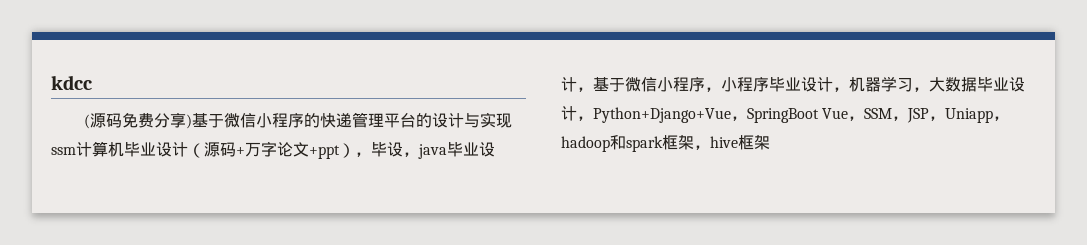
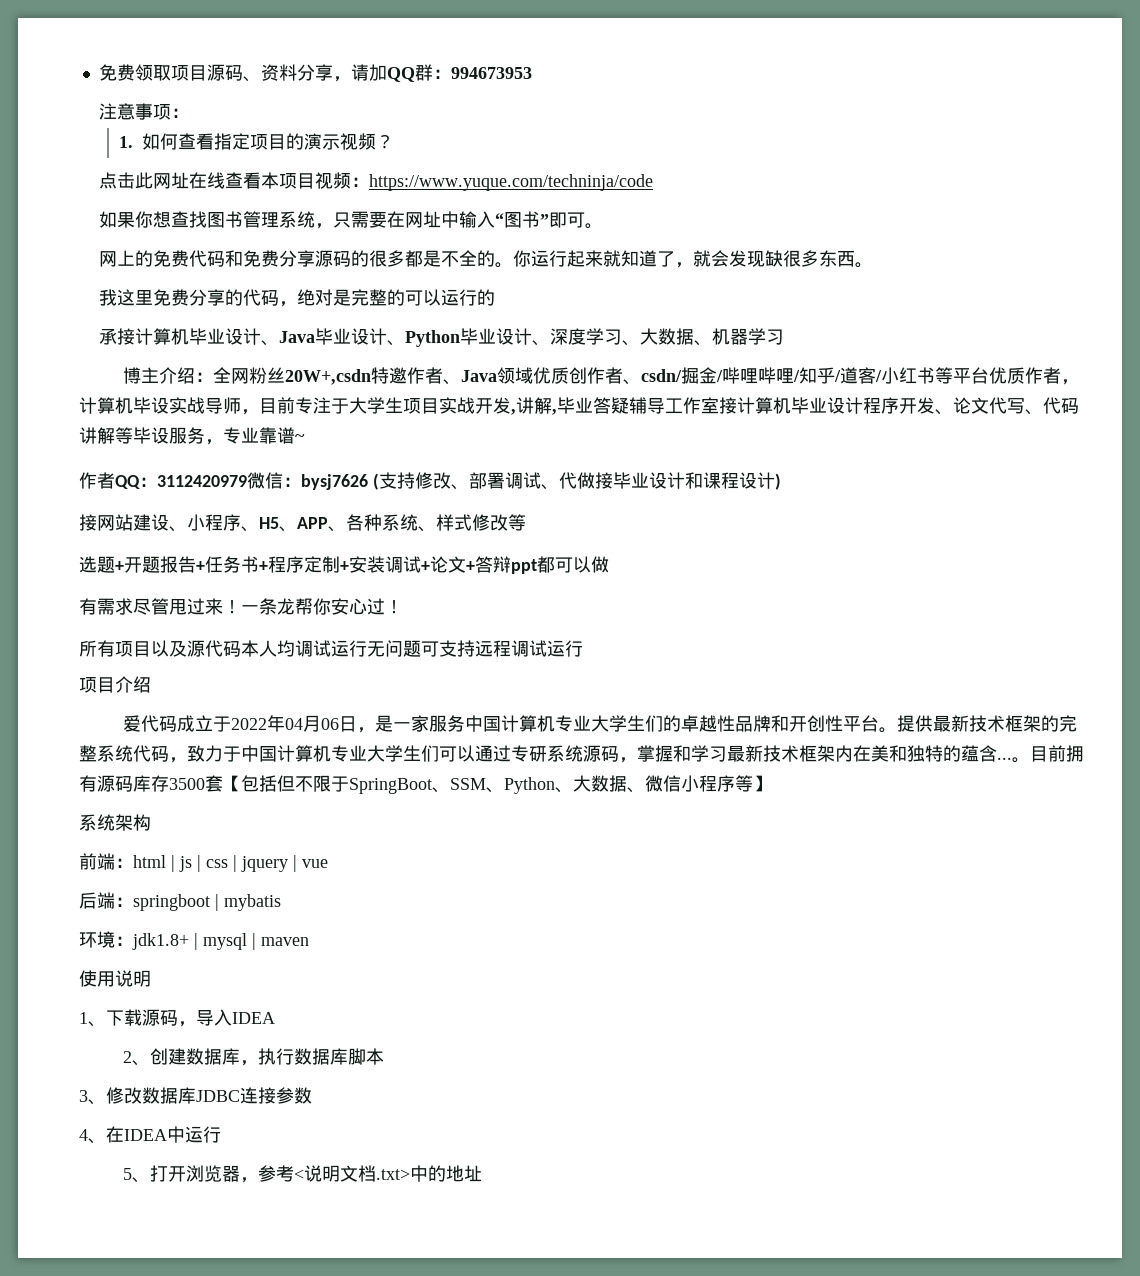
- kdcc
- (源码免费分享)基于微信小程序的快递管理平台的设计与实现ssm计算机毕业设计（源码+万字论文+ppt），毕设，java毕业设计，基于微信小程序，小程序毕业设计，机器学习，大数据毕业设计，Python+Django+Vue，SpringBoot Vue，SSM，JSP，Uniapp，hadoop和spark框架，hive框架
+ 免费领取项目源码、资料分享，请加QQ群：994673953
+ 注意事项：
+ 1.如何查看指定项目的演示视频？
+ 点击此网址在线查看本项目视频：https://www.yuque.com/techninja/code
+ 如果你想查找图书管理系统，只需要在网址中输入“图书”即可。
+ 网上的免费代码和免费分享源码的很多都是不全的。你运行起来就知道了，就会发现缺很多东西。
+ 我这里免费分享的代码，绝对是完整的可以运行的
+ 承接计算机毕业设计、Java毕业设计、Python毕业设计、深度学习、大数据、机器学习
+ 博主介绍：全网粉丝20W+,csdn特邀作者、Java领域优质创作者、csdn/掘金/哔哩哔哩/知乎/道客/小红书等平台优质作者，计算机毕设实战导师，目前专注于大学生项目实战开发,讲解,毕业答疑辅导工作室接计算机毕业设计程序开发、论文代写、代码讲解等毕设服务，专业靠谱~
+ 作者QQ：3112420979微信：bysj7626 (支持修改、部署调试、代做接毕业设计和课程设计)
+ 接网站建设、小程序、H5、APP、各种系统、样式修改等
+ 选题+开题报告+任务书+程序定制+安装调试+论文+答辩ppt都可以做
+ 有需求尽管甩过来！一条龙帮你安心过！
+ 所有项目以及源代码本人均调试运行无问题可支持远程调试运行
+ 项目介绍
+ 爱代码成立于2022年04月06日，是一家服务中国计算机专业大学生们的卓越性品牌和开创性平台。提供最新技术框架的完整系统代码，致力于中国计算机专业大学生们可以通过专研系统源码，掌握和学习最新技术框架内在美和独特的蕴含...。目前拥有源码库存3500套【包括但不限于SpringBoot、SSM、Python、大数据、微信小程序等】
+ 系统架构
+ 前端：html | js | css | jquery | vue
+ 后端：springboot | mybatis
+ 环境：jdk1.8+ | mysql | maven
+ 使用说明
+ 1、下载源码，导入IDEA
+ 2、创建数据库，执行数据库脚本
+ 3、修改数据库JDBC连接参数
+ 4、在IDEA中运行
+ 5、打开浏览器，参考<说明文档.txt>中的地址

